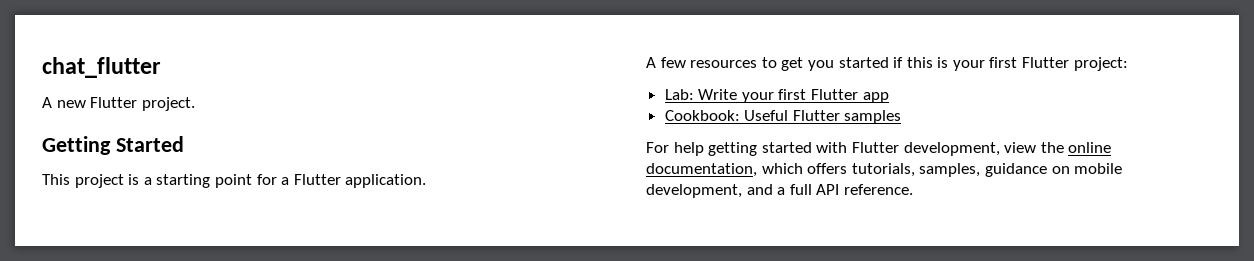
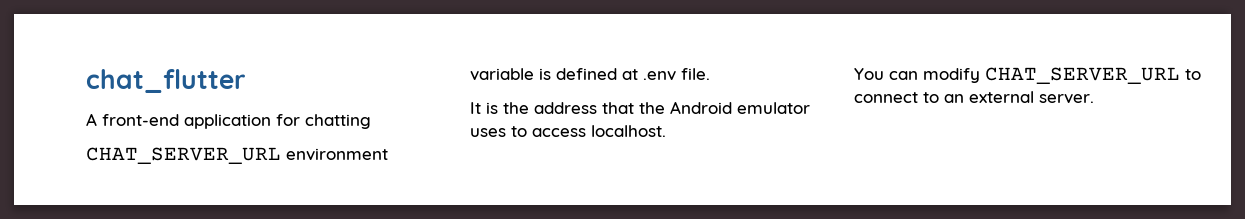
- A new Flutter project.
- Getting Started
- This project is a starting point for a Flutter application.
- A few resources to get you started if this is your first Flutter project:
- Lab: Write your first Flutter app
- Cookbook: Useful Flutter samples
- For help getting started with Flutter development, view the online documentation, which offers tutorials, samples, guidance on mobile development, and a full API reference.
+ A front-end application for chatting
+ CHAT_SERVER_URL environment variable is defined at .env file.
+ It is the address that the Android emulator uses to access localhost.
+ You can modify CHAT_SERVER_URL to connect to an external server.

